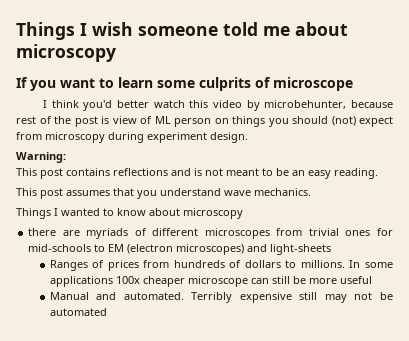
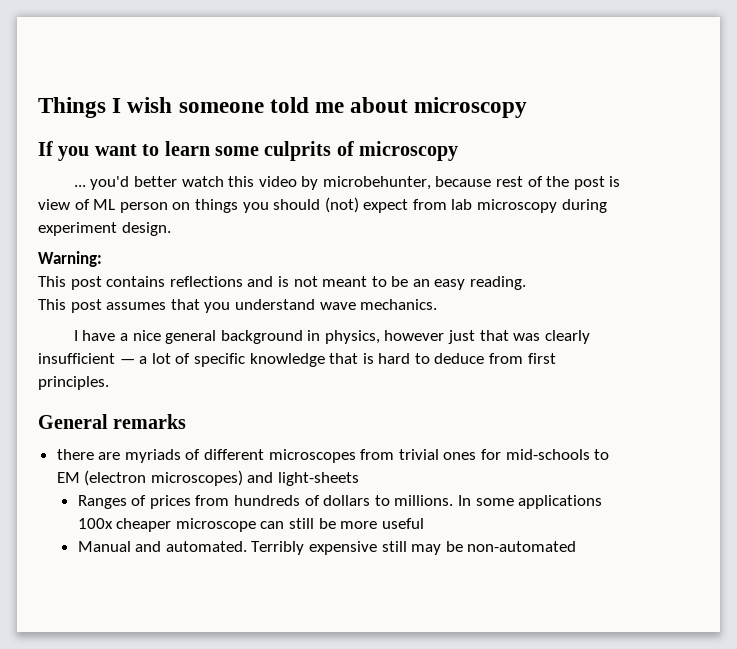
- If you want to learn some culprits of microscope
- I think you'd better watch this video by microbehunter, because rest of the post is view of ML person on things you should (not) expect from microscopy during experiment design.
+ If you want to learn some culprits of microscopy
+ ... you'd better watch this video by microbehunter, because rest of the post is view of ML person on things you should (not) expect from lab microscopy during experiment design.
- Things I wanted to know about microscopy
+ I have a nice general background in physics, however just that was clearly insufficient — a lot of specific knowledge that is hard to deduce from first principles.
+ General remarks
- Terribly expensive still may not be automated
+ Terribly expensive still may be non-automated

